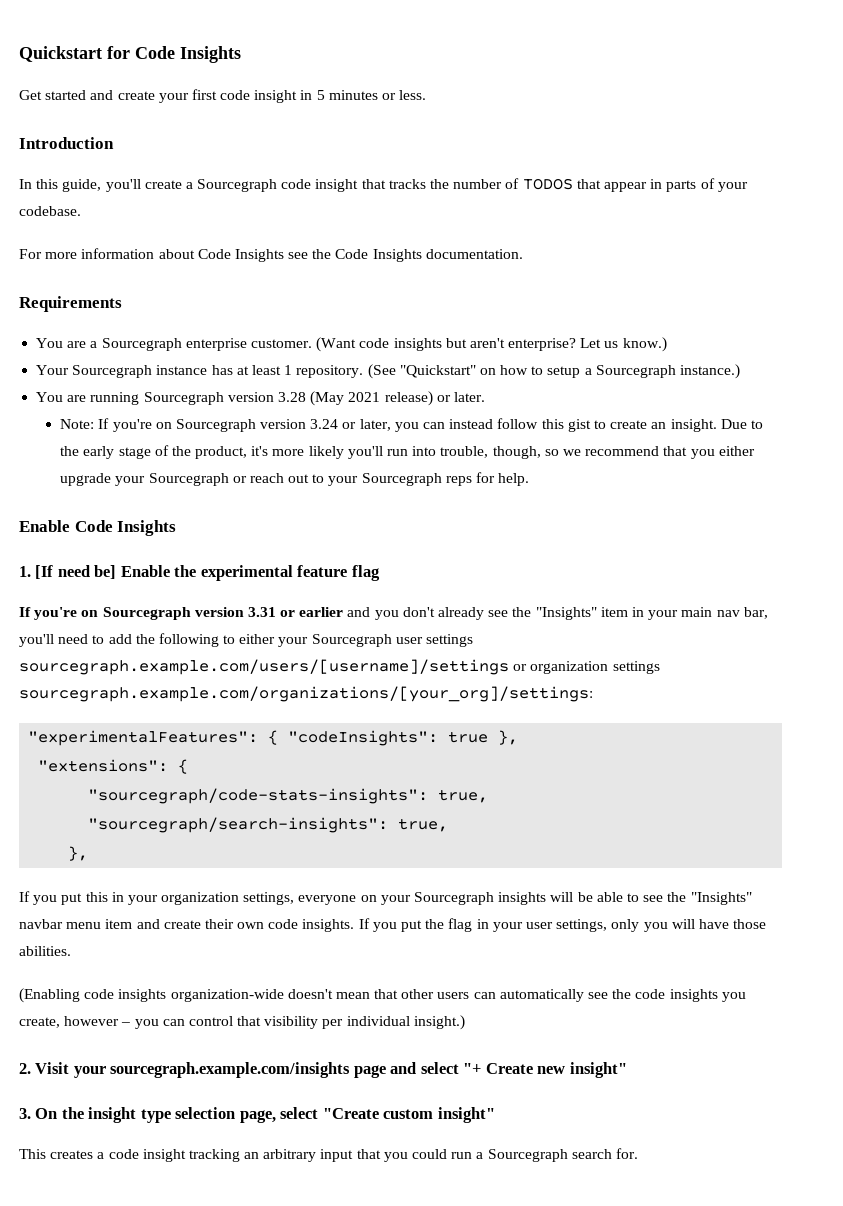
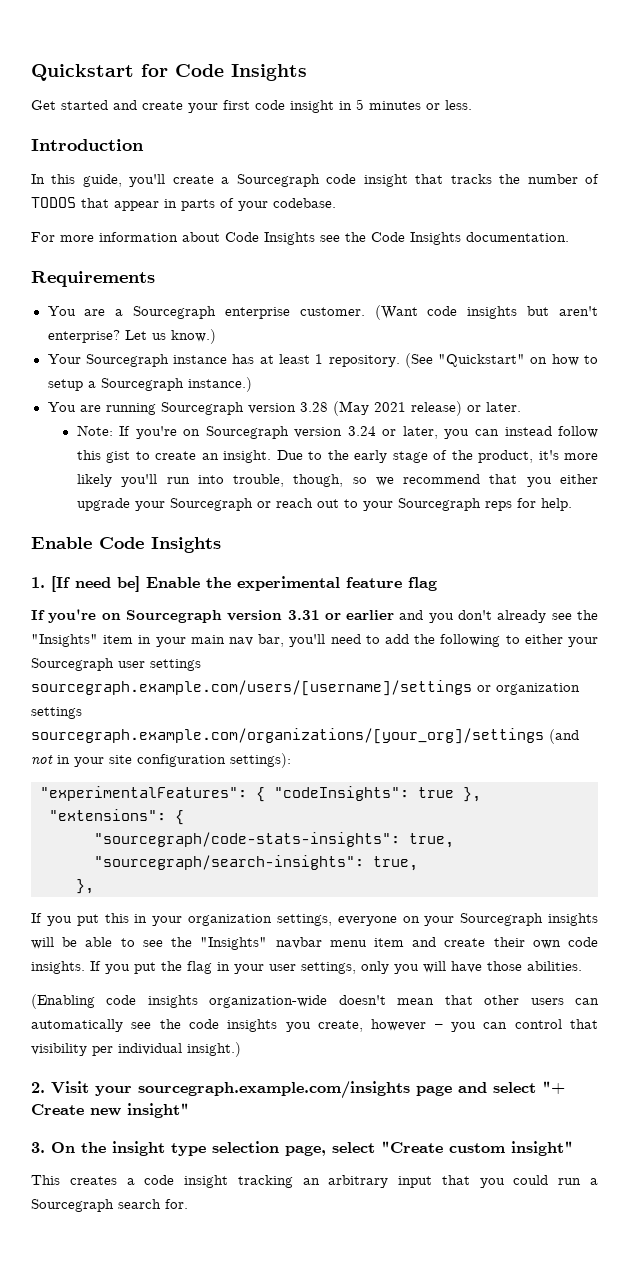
- If you're on Sourcegraph version 3.31 or earlier and you don't already see the "Insights" item in your main nav bar, you'll need to add the following to either your Sourcegraph user settings sourcegraph.example.com/users/[username]/settings or organization settings sourcegraph.example.com/organizations/[your_org]/settings:
+ If you're on Sourcegraph version 3.31 or earlier and you don't already see the "Insights" item in your main nav bar, you'll need to add the following to either your Sourcegraph user settings sourcegraph.example.com/users/[username]/settings or organization settings sourcegraph.example.com/organizations/[your_org]/settings (and not in your site configuration settings):

